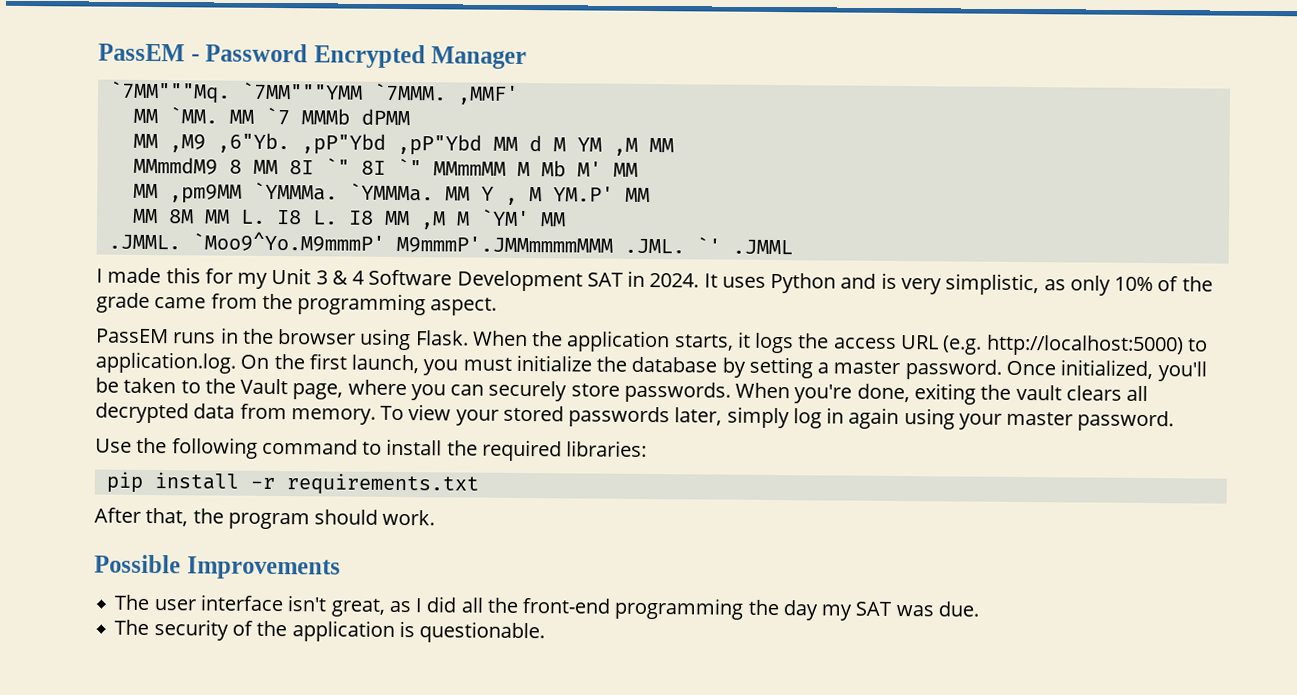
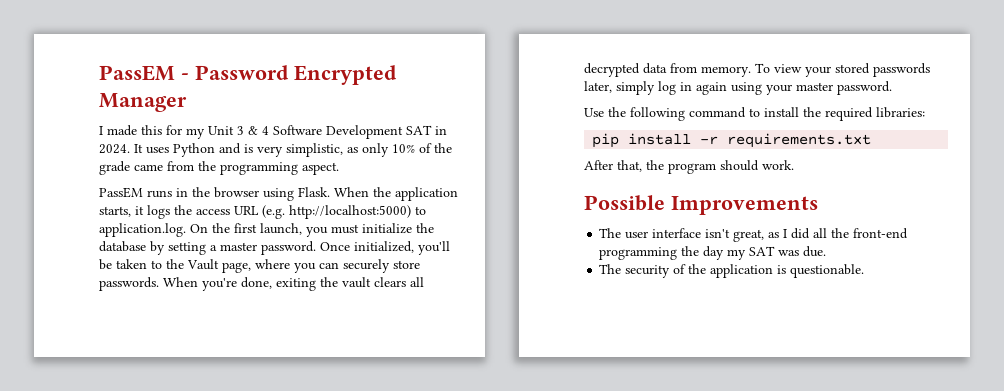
- `7MM"""Mq. `7MM"""YMM `7MMM. ,MMF'
- MM `MM. MM `7 MMMb dPMM
- MM ,M9 ,6"Yb. ,pP"Ybd ,pP"Ybd MM d M YM ,M MM
- MMmmdM9 8 MM 8I `" 8I `" MMmmMM M Mb M' MM
- MM ,pm9MM `YMMMa. `YMMMa. MM Y , M YM.P' MM
- MM 8M MM L. I8 L. I8 MM ,M M `YM' MM
- .JMML. `Moo9^Yo.M9mmmP' M9mmmP'.JMMmmmmMMM .JML. `' .JMML

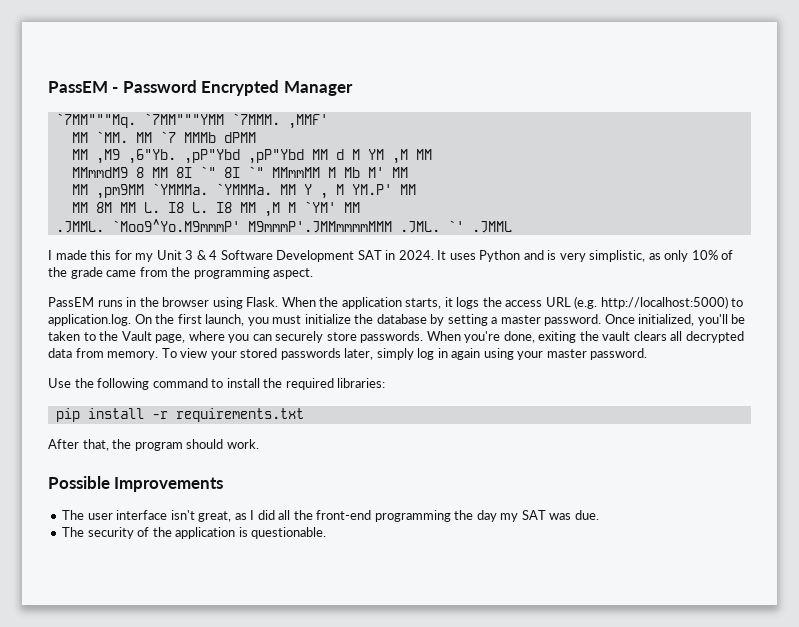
+ `7MM"""Mq. `7MM"""YMM `7MMM. ,MMF'
+ MM `MM. MM `7 MMMb dPMM
+ MM ,M9 ,6"Yb. ,pP"Ybd ,pP"Ybd MM d M YM ,M MM
+ MMmmdM9 8 MM 8I `" 8I `" MMmmMM M Mb M' MM
+ MM ,pm9MM `YMMMa. `YMMMa. MM Y , M YM.P' MM
+ MM 8M MM L. I8 L. I8 MM ,M M `YM' MM
+ .JMML. `Moo9^Yo.M9mmmP' M9mmmP'.JMMmmmmMMM .JML. `' .JMML

